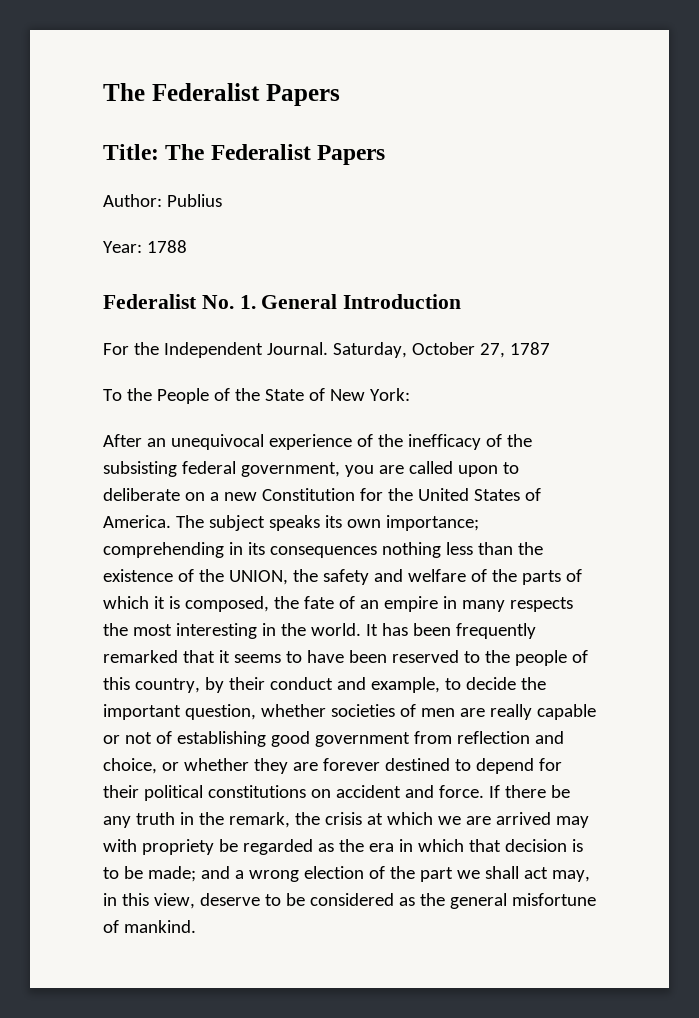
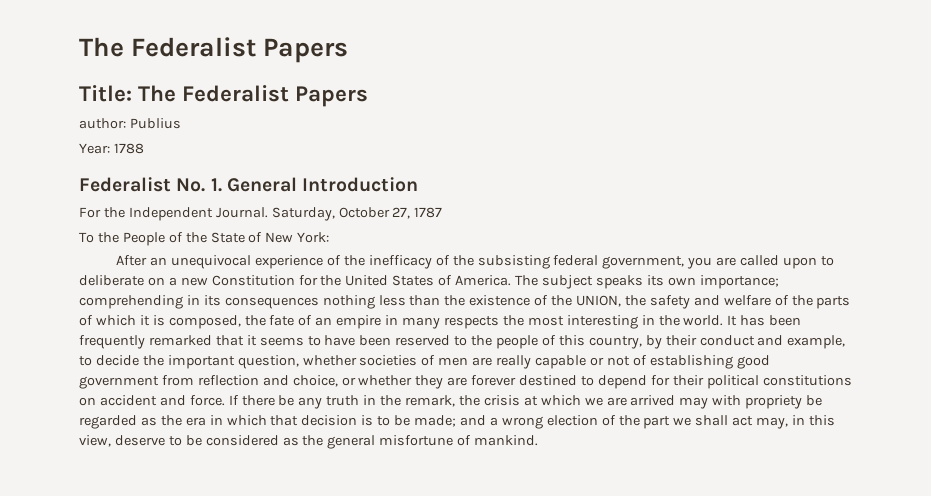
- Author: Publius
+ author: Publius

